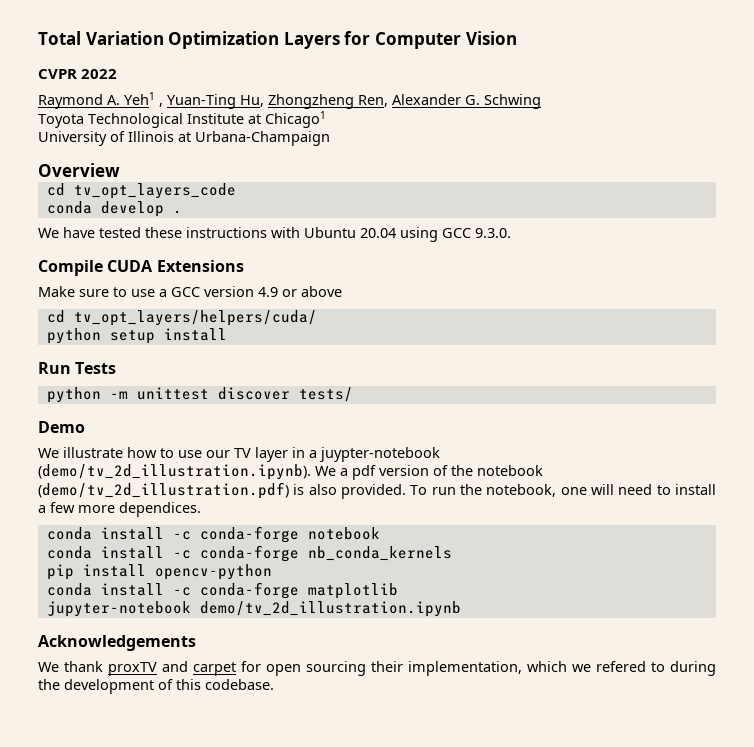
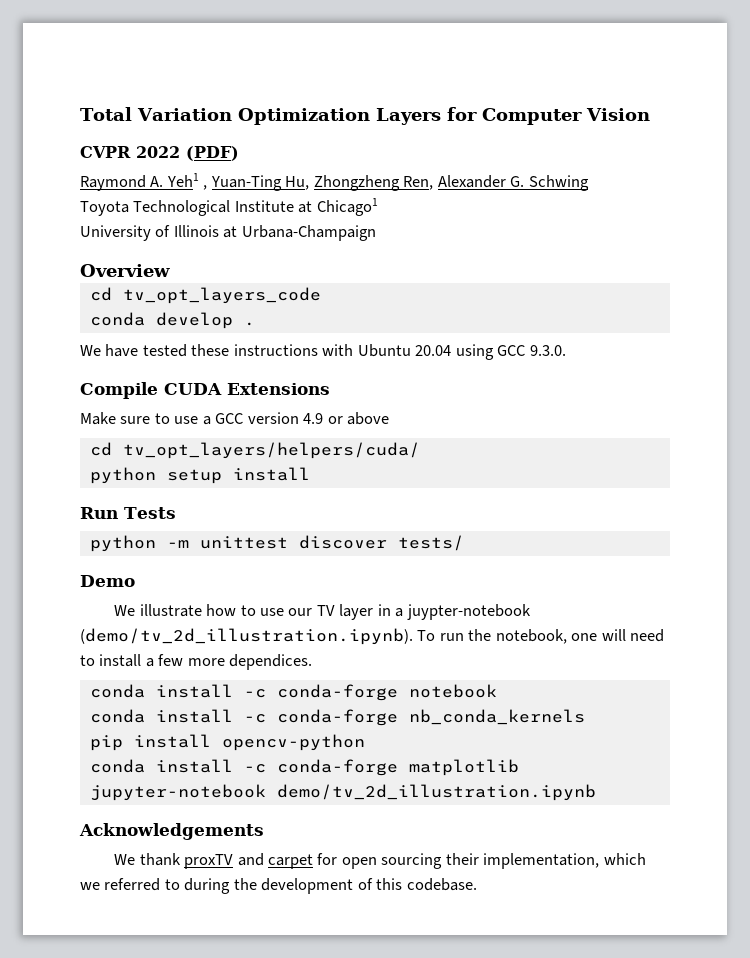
- CVPR 2022
+ CVPR 2022 (PDF)
- We illustrate how to use our TV layer in a juypter-notebook (demo/tv_2d_illustration.ipynb). We a pdf version of the notebook (demo/tv_2d_illustration.pdf) is also provided. To run the notebook, one will need to install a few more dependices.
+ We illustrate how to use our TV layer in a juypter-notebook (demo/tv_2d_illustration.ipynb). To run the notebook, one will need to install a few more dependices.
- We thank proxTV and carpet for open sourcing their implementation, which we refered to during the development of this codebase.
+ We thank proxTV and carpet for open sourcing their implementation, which we referred to during the development of this codebase.

